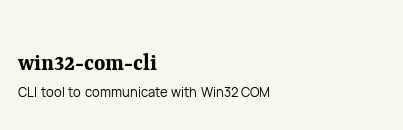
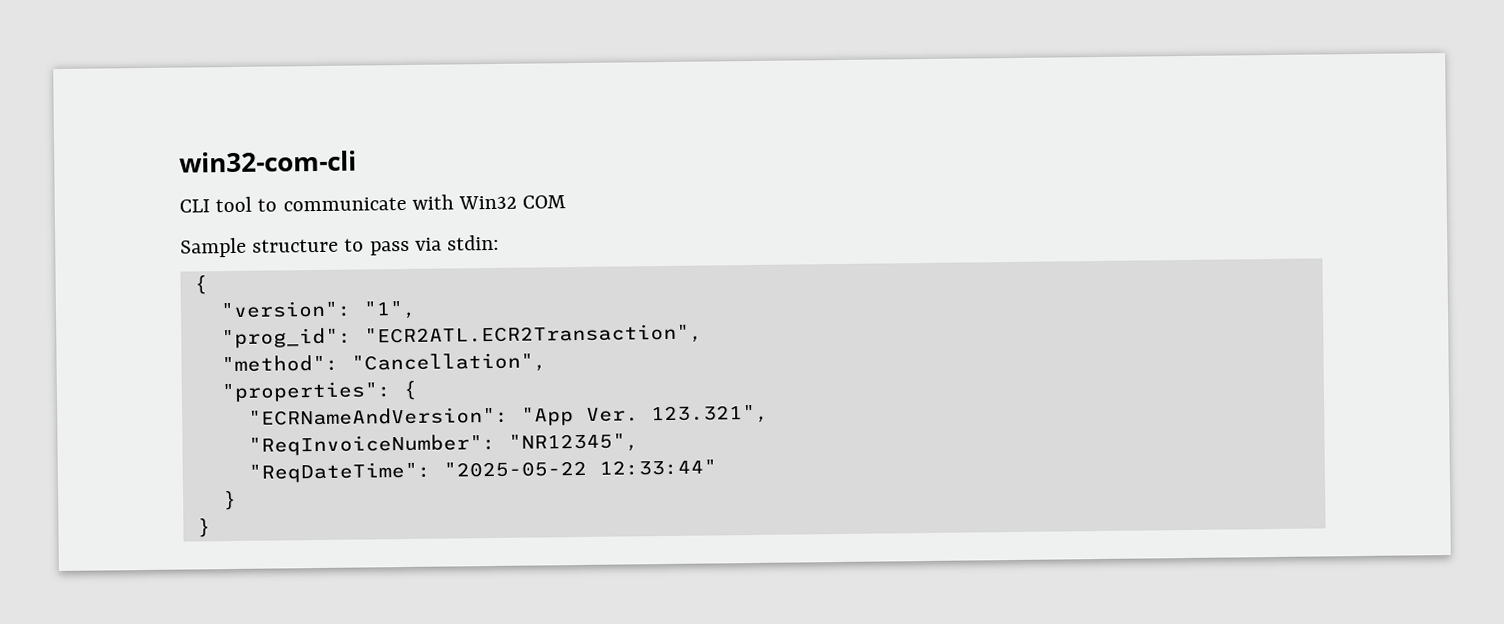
+ Sample structure to pass via stdin:
+ {
+ "version": "1",
+ "prog_id": "ECR2ATL.ECR2Transaction",
+ "method": "Cancellation",
+ "properties": {
+ "ECRNameAndVersion": "App Ver. 123.321",
+ "ReqInvoiceNumber": "NR12345",
+ "ReqDateTime": "2025-05-22 12:33:44"
+ }
+ }

